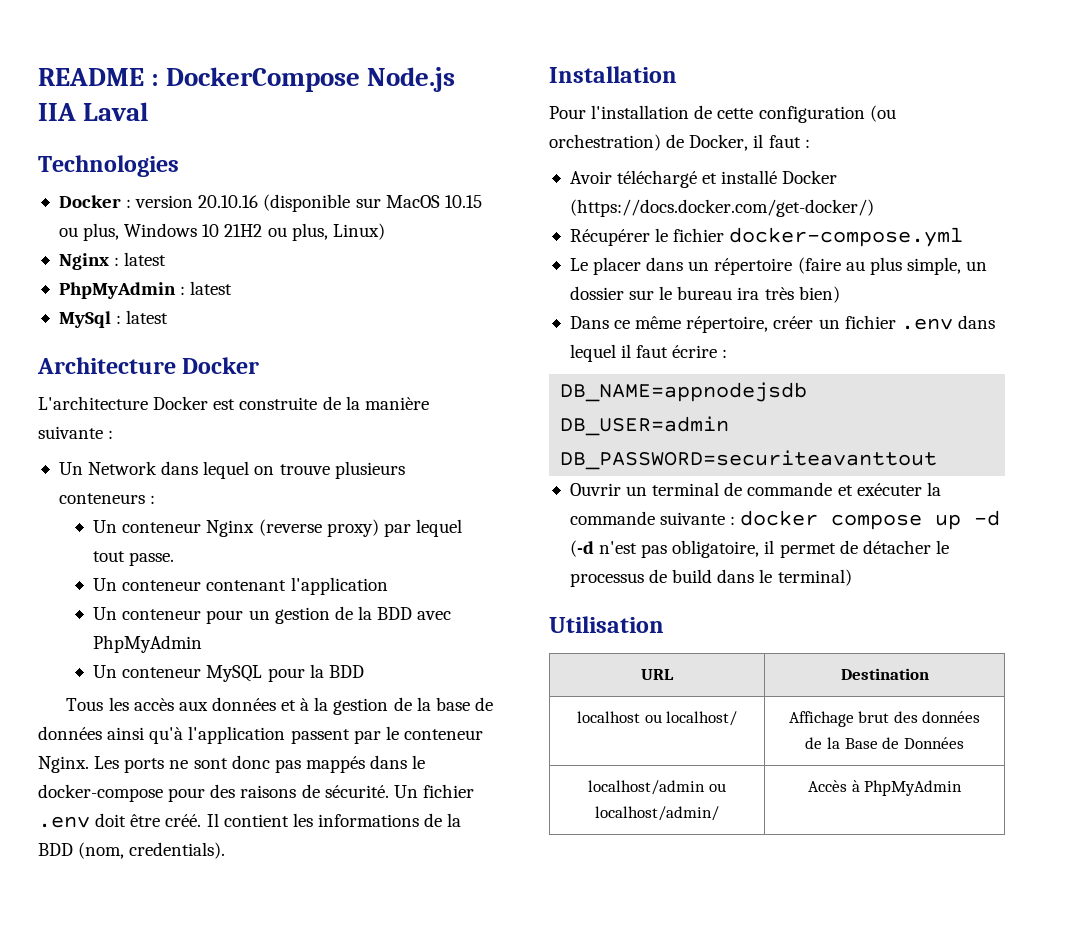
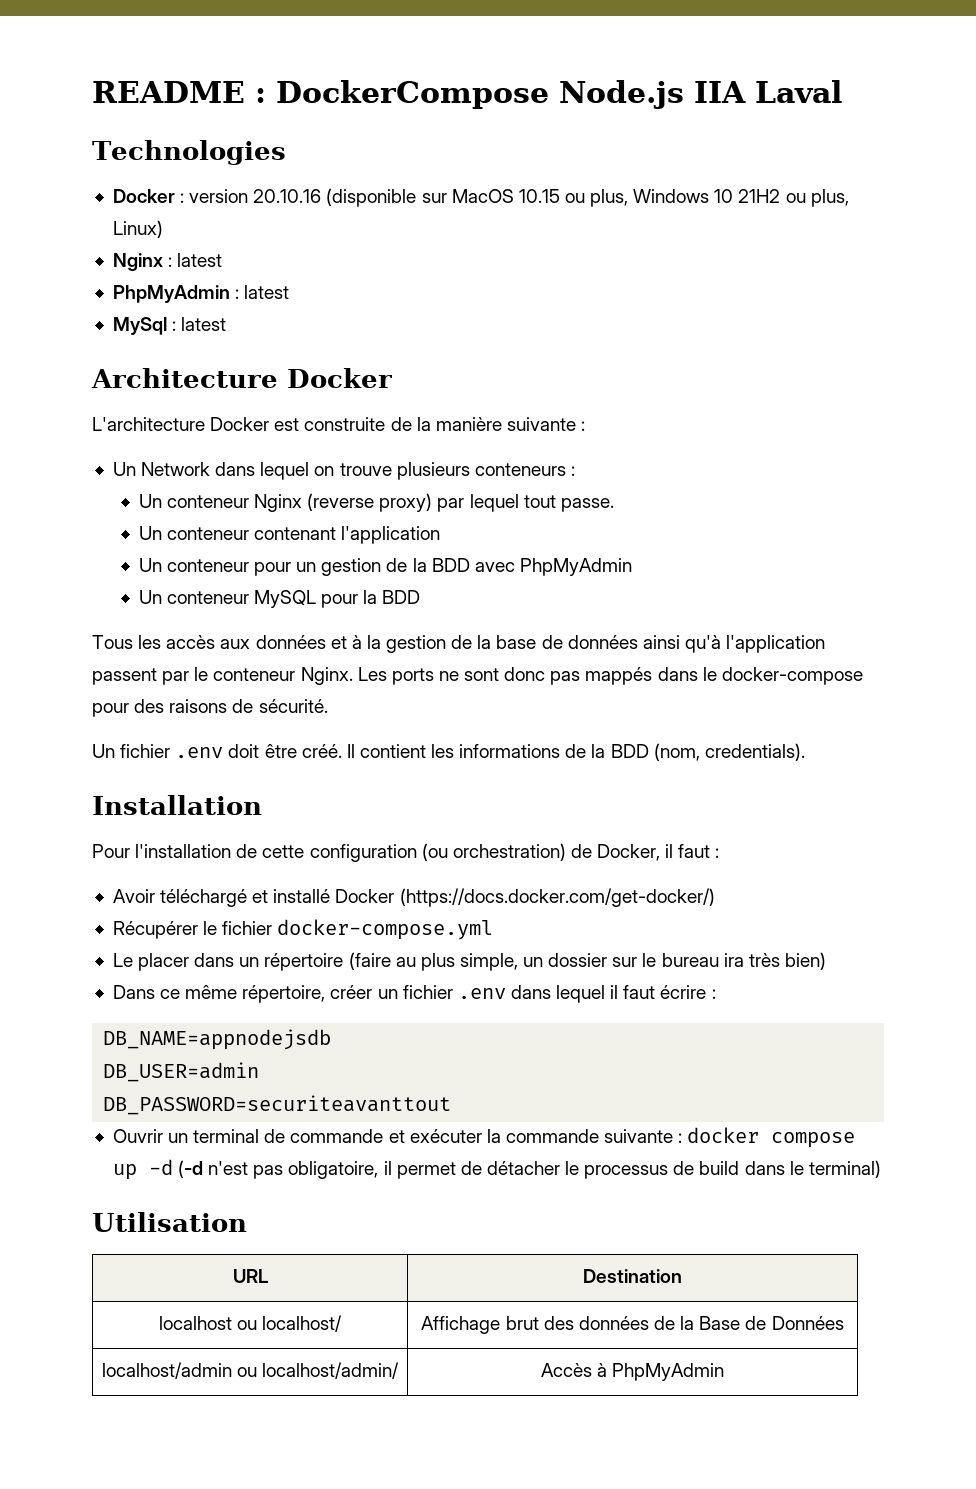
- Les ports ne sont donc pas mappés dans le docker-compose pour des raisons de sécurité. Un fichier .env doit être créé.
+ Les ports ne sont donc pas mappés dans le docker-compose pour des raisons de sécurité.
+ Un fichier .env doit être créé.

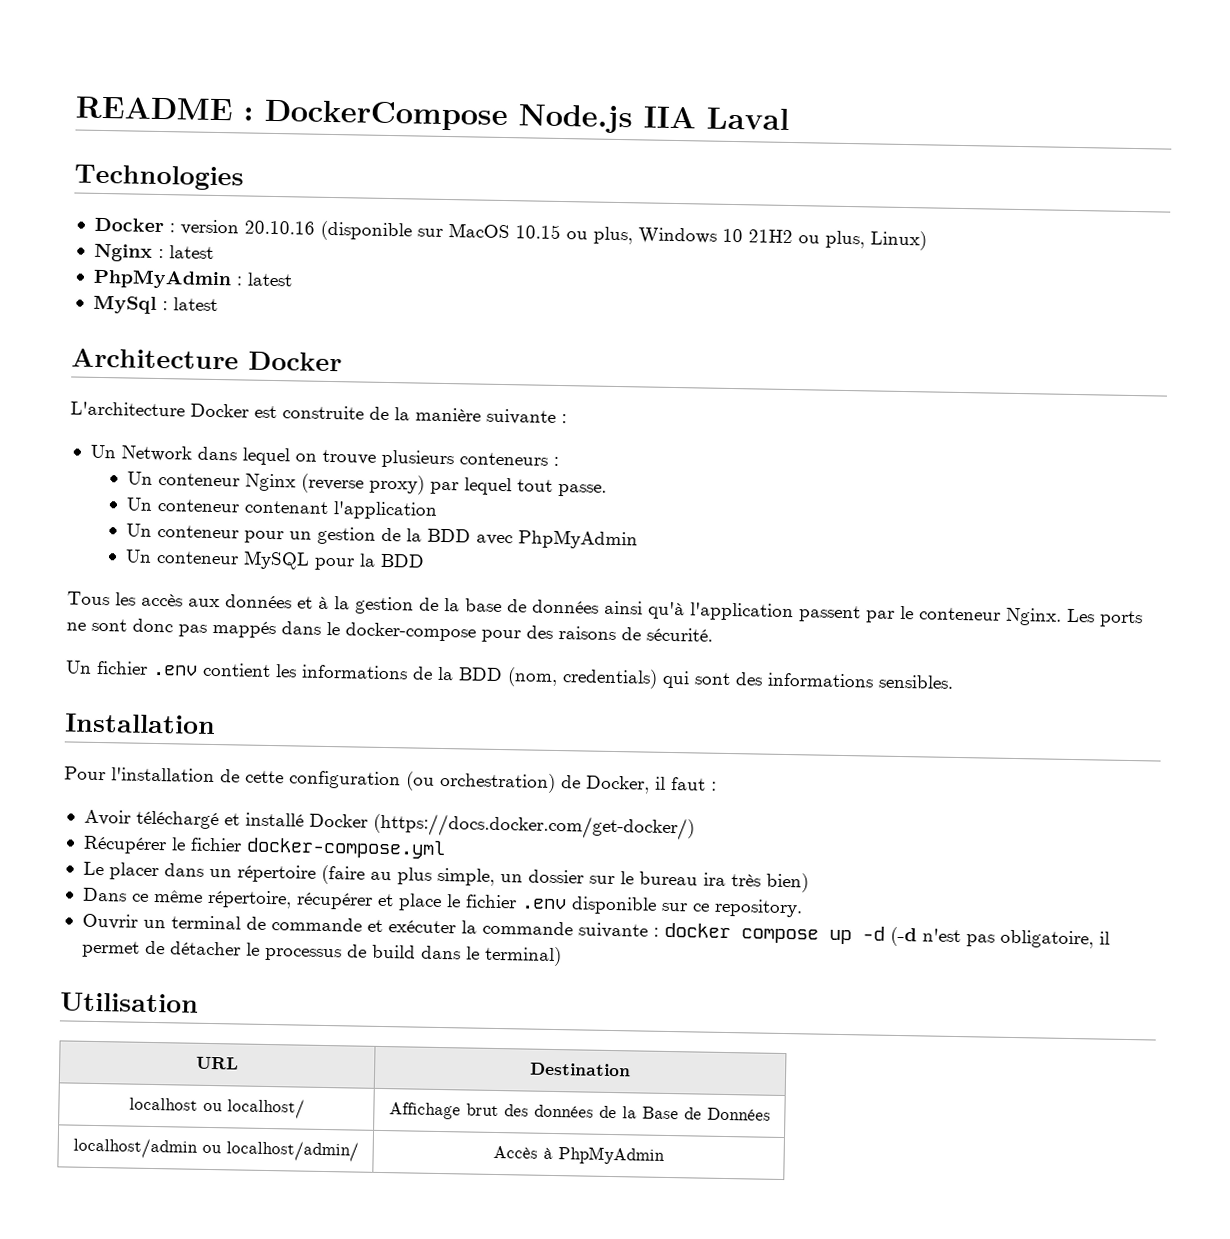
- Un fichier .env doit être créé. Il contient les informations de la BDD (nom, credentials).
+ Un fichier .env contient les informations de la BDD (nom, credentials) qui sont des informations sensibles.
- Dans ce même répertoire, créer un fichier .env dans lequel il faut écrire :
- DB_NAME=appnodejsdb
- DB_USER=admin
- DB_PASSWORD=securiteavanttout
+ Dans ce même répertoire, récupérer et place le fichier .env disponible sur ce repository.

